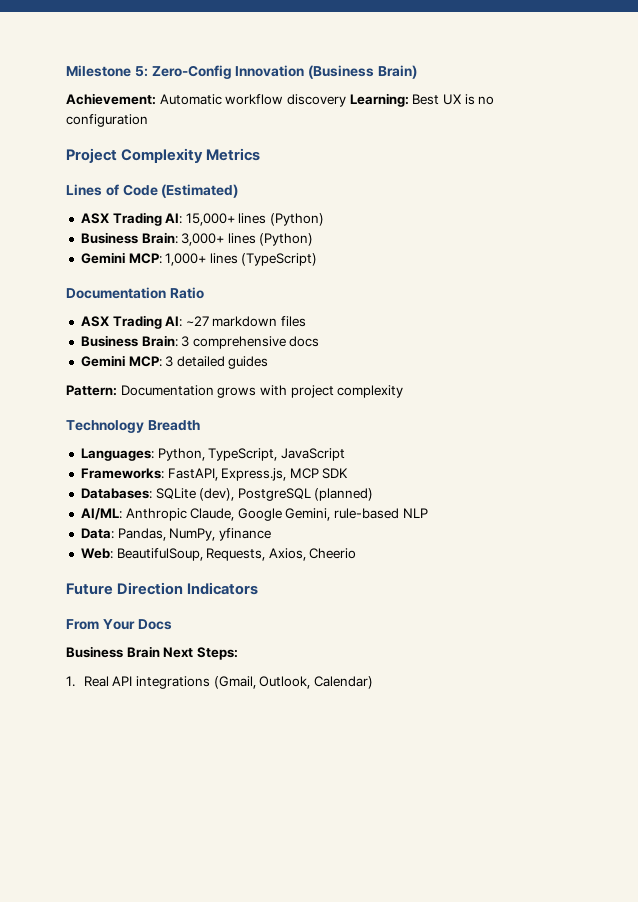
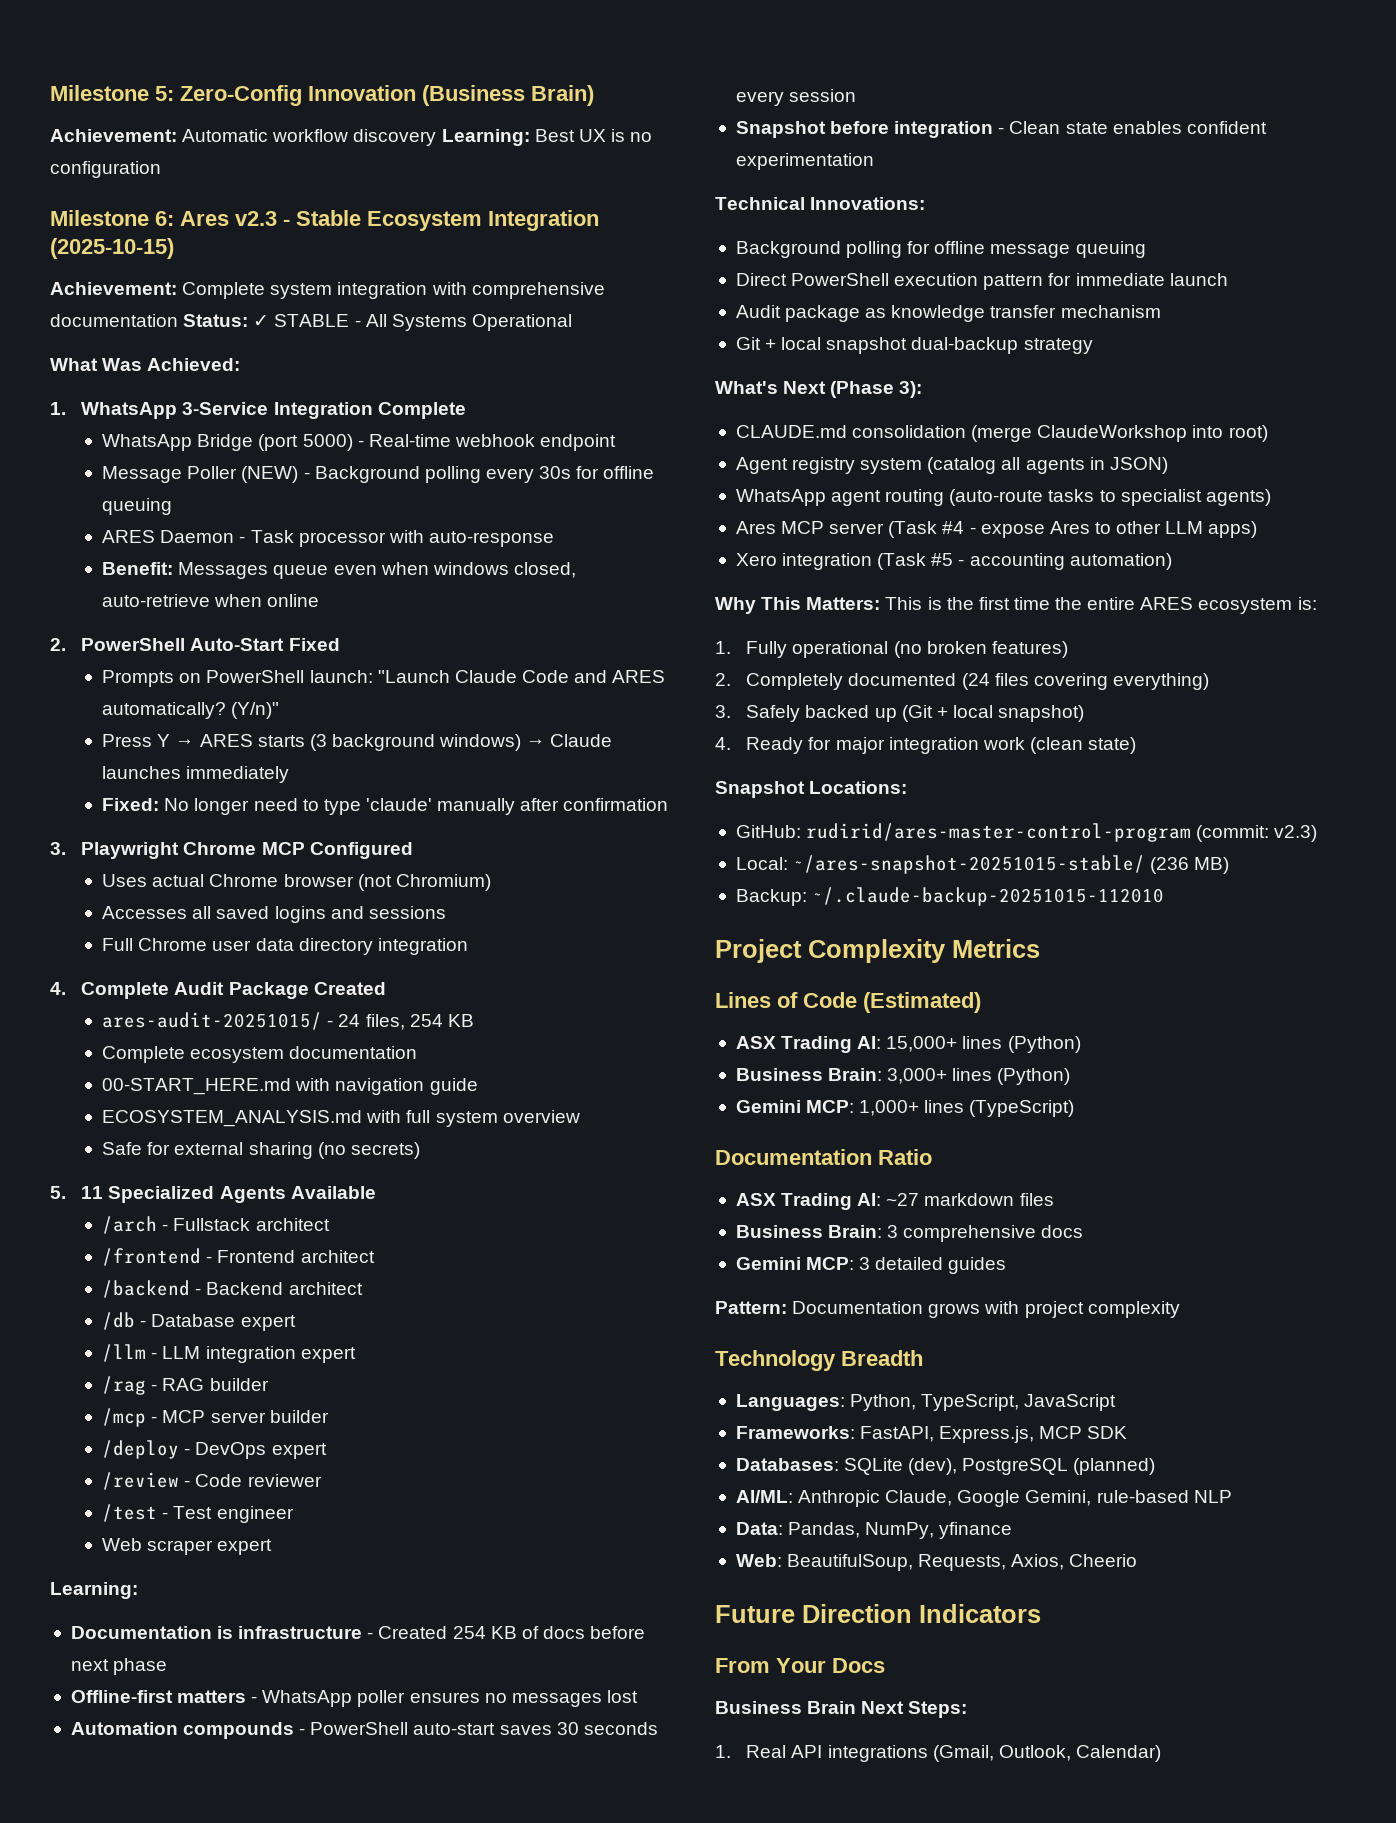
+ Milestone 6: Ares v2.3 - Stable Ecosystem Integration (2025-10-15)
+ Achievement: Complete system integration with comprehensive documentation Status: ✓ STABLE - All Systems Operational
+ What Was Achieved:
+ 1. WhatsApp 3-Service Integration Complete
+ WhatsApp Bridge (port 5000) - Real-time webhook endpoint
+ Message Poller (NEW) - Background polling every 30s for offline queuing
+ ARES Daemon - Task processor with auto-response
+ Benefit: Messages queue even when windows closed, auto-retrieve when online
+ 2. PowerShell Auto-Start Fixed
+ Prompts on PowerShell launch: "Launch Claude Code and ARES automatically? (Y/n)"
+ Press Y → ARES starts (3 background windows) → Claude launches immediately
+ Fixed: No longer need to type 'claude' manually after confirmation
+ 3. Playwright Chrome MCP Configured
+ Uses actual Chrome browser (not Chromium)
+ Accesses all saved logins and sessions
+ Full Chrome user data directory integration
+ 4. Complete Audit Package Created
+ ares-audit-20251015/ - 24 files, 254 KB
+ Complete ecosystem documentation
+ 00-START_HERE.md with navigation guide
+ ECOSYSTEM_ANALYSIS.md with full system overview
+ Safe for external sharing (no secrets)
+ 5. 11 Specialized Agents Available
+ /arch - Fullstack architect
+ /frontend - Frontend architect
+ /backend - Backend architect
+ /db - Database expert
+ /llm - LLM integration expert
+ /rag - RAG builder
+ /mcp - MCP server builder
+ /deploy - DevOps expert
+ /review - Code reviewer
+ /test - Test engineer
+ Web scraper expert
+ Learning:
+ Documentation is infrastructure - Created 254 KB of docs before next phase
+ Offline-first matters - WhatsApp poller ensures no messages lost
+ Automation compounds - PowerShell auto-start saves 30 seconds every session
+ Snapshot before integration - Clean state enables confident experimentation
+ Technical Innovations:
+ Background polling for offline message queuing
+ Direct PowerShell execution pattern for immediate launch
+ Audit package as knowledge transfer mechanism
+ Git + local snapshot dual-backup strategy
+ What's Next (Phase 3):
+ CLAUDE.md consolidation (merge ClaudeWorkshop into root)
+ Agent registry system (catalog all agents in JSON)
+ WhatsApp agent routing (auto-route tasks to specialist agents)
+ Ares MCP server (Task #4 - expose Ares to other LLM apps)
+ Xero integration (Task #5 - accounting automation)
+ Why This Matters: This is the first time the entire ARES ecosystem is:
+ 1. Fully operational (no broken features)
+ 2. Completely documented (24 files covering everything)
+ 3. Safely backed up (Git + local snapshot)
+ 4. Ready for major integration work (clean state)
+ Snapshot Locations:
+ GitHub: rudirid/ares-master-control-program (commit: v2.3)
+ Local: ~/ares-snapshot-20251015-stable/ (236 MB)
+ Backup: ~/.claude-backup-20251015-112010

